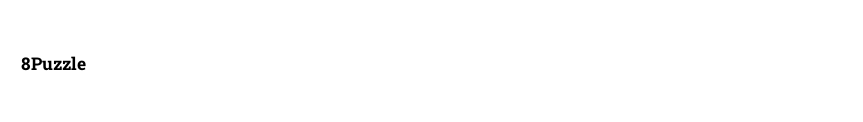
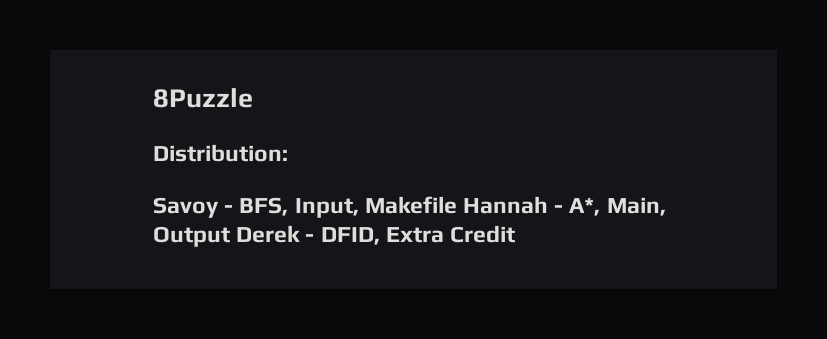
+ Distribution:
+ Savoy - BFS, Input, Makefile Hannah - A*, Main, Output Derek - DFID, Extra Credit

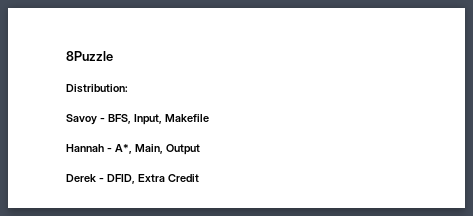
- Savoy - BFS, Input, Makefile Hannah - A*, Main, Output Derek - DFID, Extra Credit
+ Savoy - BFS, Input, Makefile
+ Hannah - A*, Main, Output
+ Derek - DFID, Extra Credit

